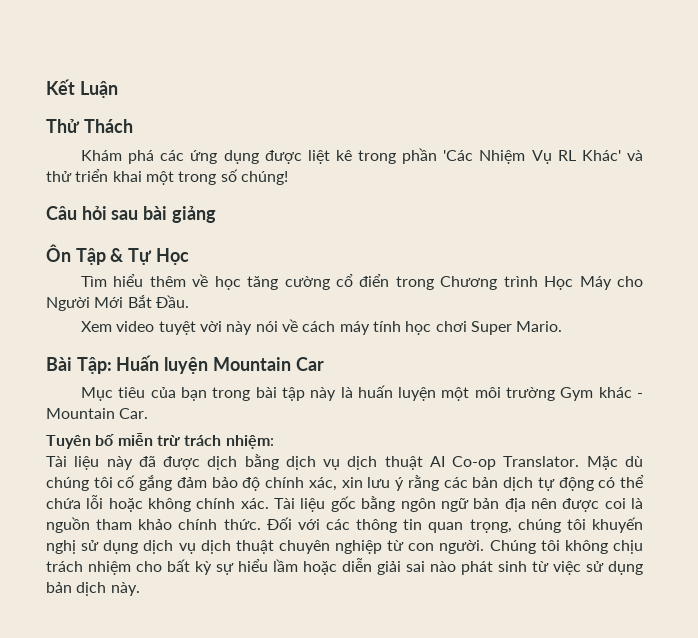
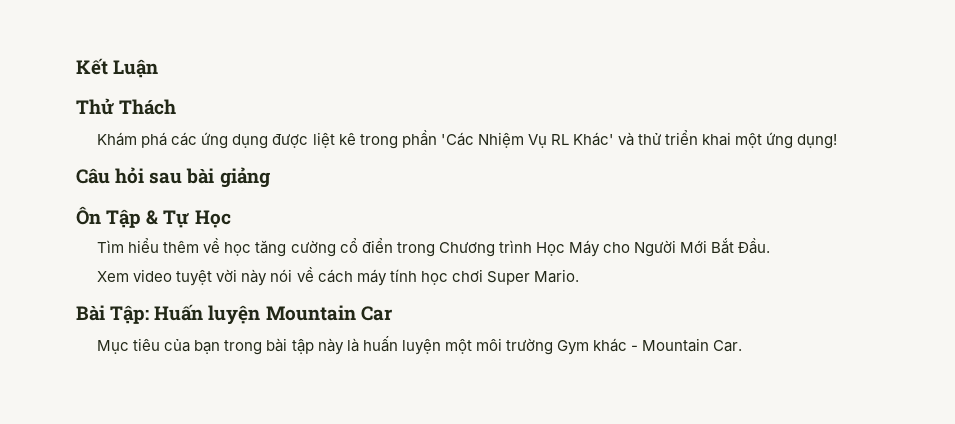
- Khám phá các ứng dụng được liệt kê trong phần 'Các Nhiệm Vụ RL Khác' và thử triển khai một trong số chúng!
+ Khám phá các ứng dụng được liệt kê trong phần 'Các Nhiệm Vụ RL Khác' và thử triển khai một ứng dụng!
- Tuyên bố miễn trừ trách nhiệm:
- Tài liệu này đã được dịch bằng dịch vụ dịch thuật AI Co-op Translator. Mặc dù chúng tôi cố gắng đảm bảo độ chính xác, xin lưu ý rằng các bản dịch tự động có thể chứa lỗi hoặc không chính xác. Tài liệu gốc bằng ngôn ngữ bản địa nên được coi là nguồn tham khảo chính thức. Đối với các thông tin quan trọng, chúng tôi khuyến nghị sử dụng dịch vụ dịch thuật chuyên nghiệp từ con người. Chúng tôi không chịu trách nhiệm cho bất kỳ sự hiểu lầm hoặc diễn giải sai nào phát sinh từ việc sử dụng bản dịch này.

